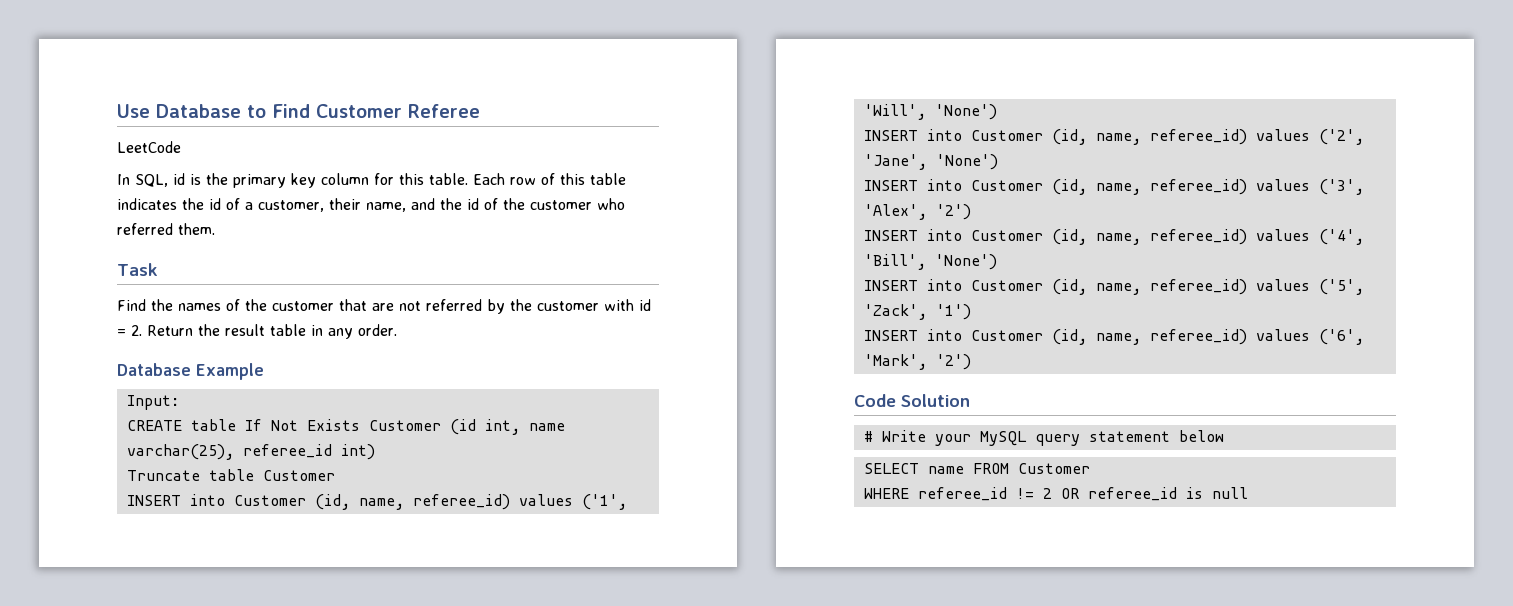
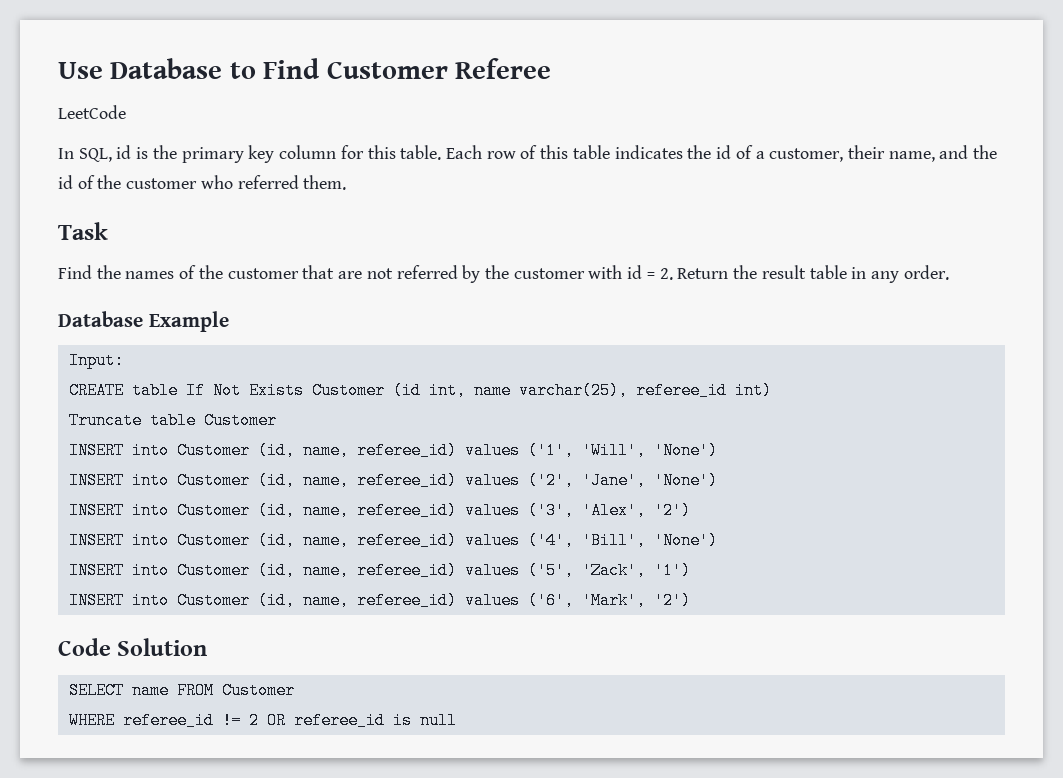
- # Write your MySQL query statement below

